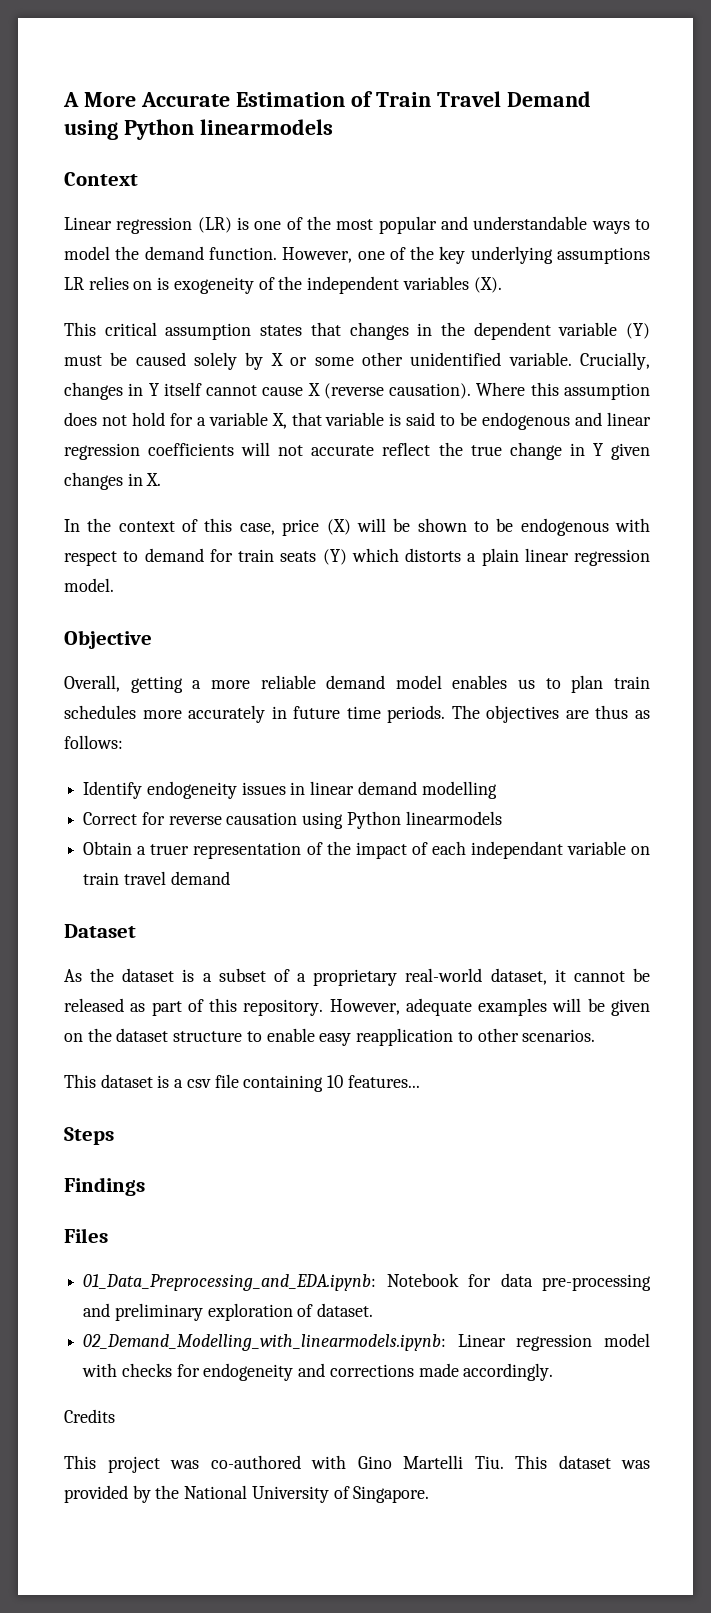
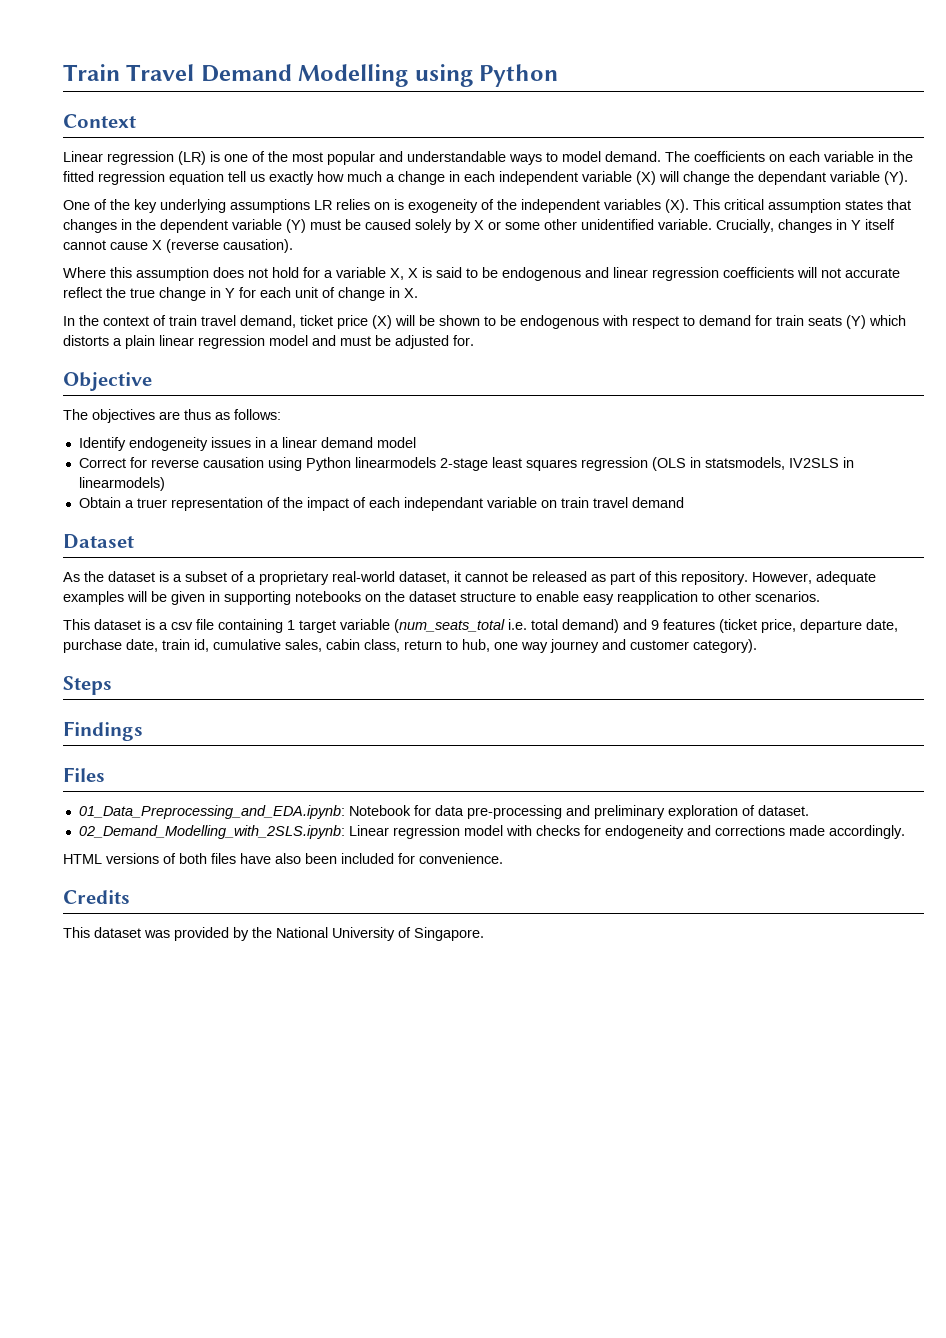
- A More Accurate Estimation of Train Travel Demand using Python linearmodels
+ Train Travel Demand Modelling using Python
- Linear regression (LR) is one of the most popular and understandable ways to model the demand function. However, one of the key underlying assumptions LR relies on is exogeneity of the independent variables (X).
- This critical assumption states that changes in the dependent variable (Y) must be caused solely by X or some other unidentified variable.
+ Linear regression (LR) is one of the most popular and understandable ways to model demand. The coefficients on each variable in the fitted regression equation tell us exactly how much a change in each independent variable (X) will change the dependant variable (Y).
+ One of the key underlying assumptions LR relies on is exogeneity of the independent variables (X). This critical assumption states that changes in the dependent variable (Y) must be caused solely by X or some other unidentified variable.
- Crucially, changes in Y itself cannot cause X (reverse causation). Where this assumption does not hold for a variable X, that variable is said to be endogenous and linear regression coefficients will not accurate reflect the true change in Y given changes in X.
+ Crucially, changes in Y itself cannot cause X (reverse causation).
+ Where this assumption does not hold for a variable X, X is said to be endogenous and linear regression coefficients will not accurate reflect the true change in Y for each unit of change in X.
- In the context of this case, price (X) will be shown to be endogenous with respect to demand for train seats (Y) which distorts a plain linear regression model.
+ In the context of train travel demand, ticket price (X) will be shown to be endogenous with respect to demand for train seats (Y) which distorts a plain linear regression model and must be adjusted for.
  Objective
- Overall, getting a more reliable demand model enables us to plan train schedules more accurately in future time periods. The objectives are thus as follows:
+ The objectives are thus as follows:
- Identify endogeneity issues in linear demand modelling
+ Identify endogeneity issues in a linear demand model
- Correct for reverse causation using Python linearmodels
+ Correct for reverse causation using Python linearmodels 2-stage least squares regression (OLS in statsmodels, IV2SLS in linearmodels)
- However, adequate examples will be given on the dataset structure to enable easy reapplication to other scenarios.
+ However, adequate examples will be given in supporting notebooks on the dataset structure to enable easy reapplication to other scenarios.
- This dataset is a csv file containing 10 features...
+ This dataset is a csv file containing 1 target variable (num_seats_total i.e. total demand) and 9 features (ticket price, departure date, purchase date, train id, cumulative sales, cabin class, return to hub, one way journey and customer category).
- 02_Demand_Modelling_with_linearmodels.ipynb: Linear regression model with checks for endogeneity and corrections made accordingly.
+ 02_Demand_Modelling_with_2SLS.ipynb: Linear regression model with checks for endogeneity and corrections made accordingly.
+ HTML versions of both files have also been included for convenience.
  Credits
- This project was co-authored with Gino Martelli Tiu. This dataset was provided by the National University of Singapore.
+ This dataset was provided by the National University of Singapore.

